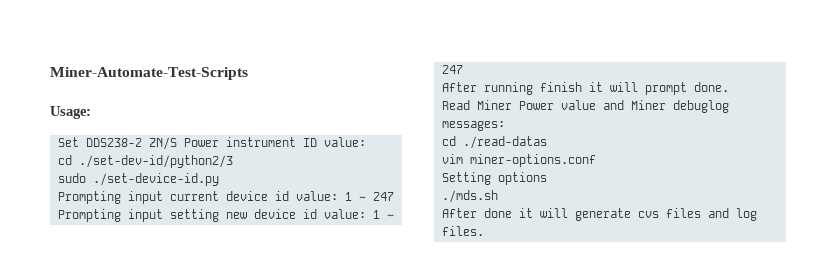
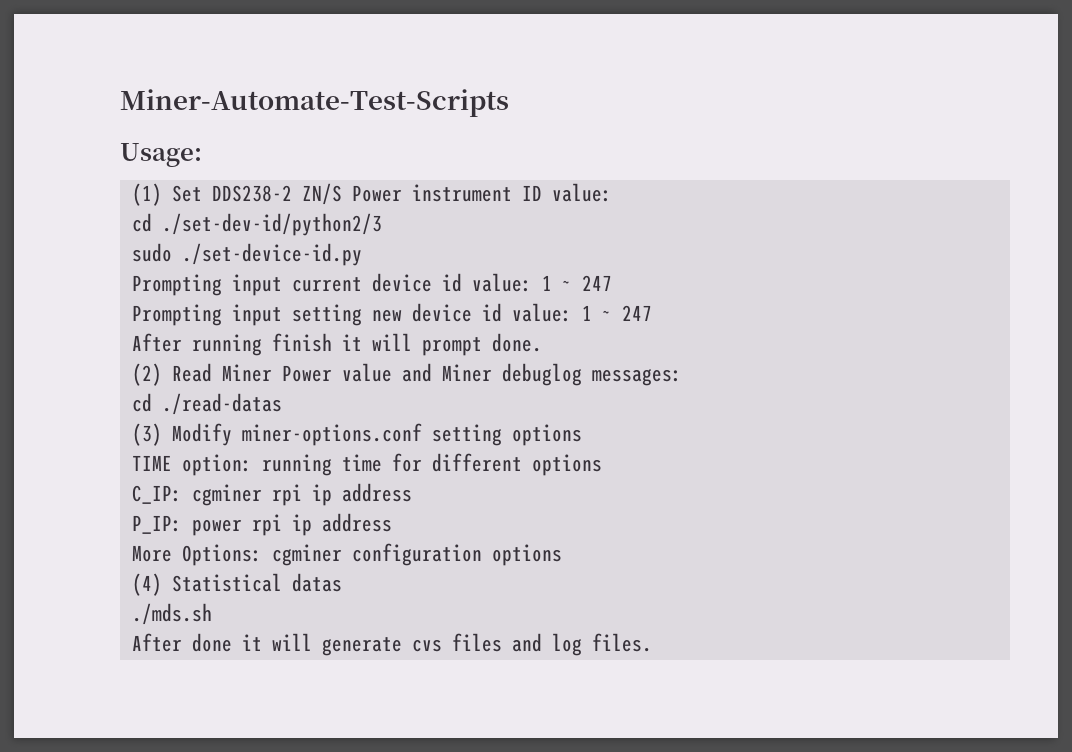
- Set DDS238-2 ZN/S Power instrument ID value:
+ (1) Set DDS238-2 ZN/S Power instrument ID value:
- Read Miner Power value and Miner debuglog messages:
+ (2) Read Miner Power value and Miner debuglog messages:
- vim miner-options.conf
- Setting options
+ (3) Modify miner-options.conf setting options
+ TIME option: running time for different options
+ C_IP: cgminer rpi ip address
+ P_IP: power rpi ip address
+ More Options: cgminer configuration options
+ (4) Statistical datas

